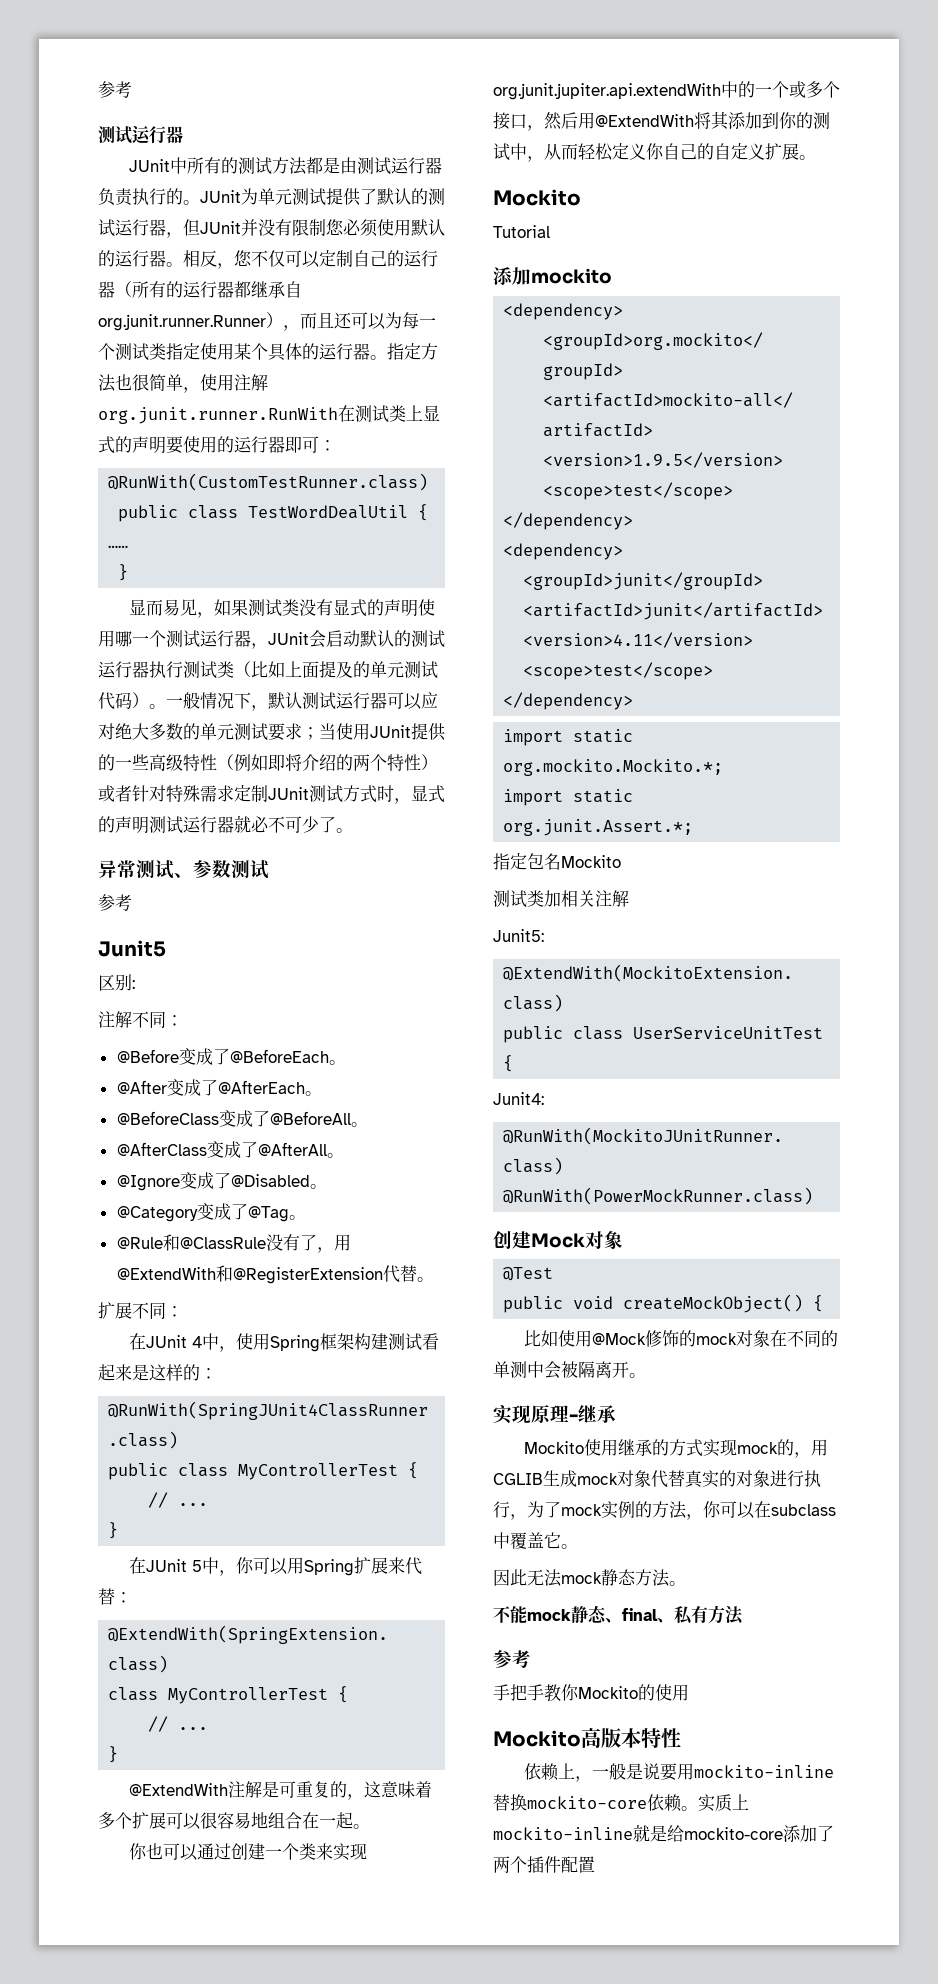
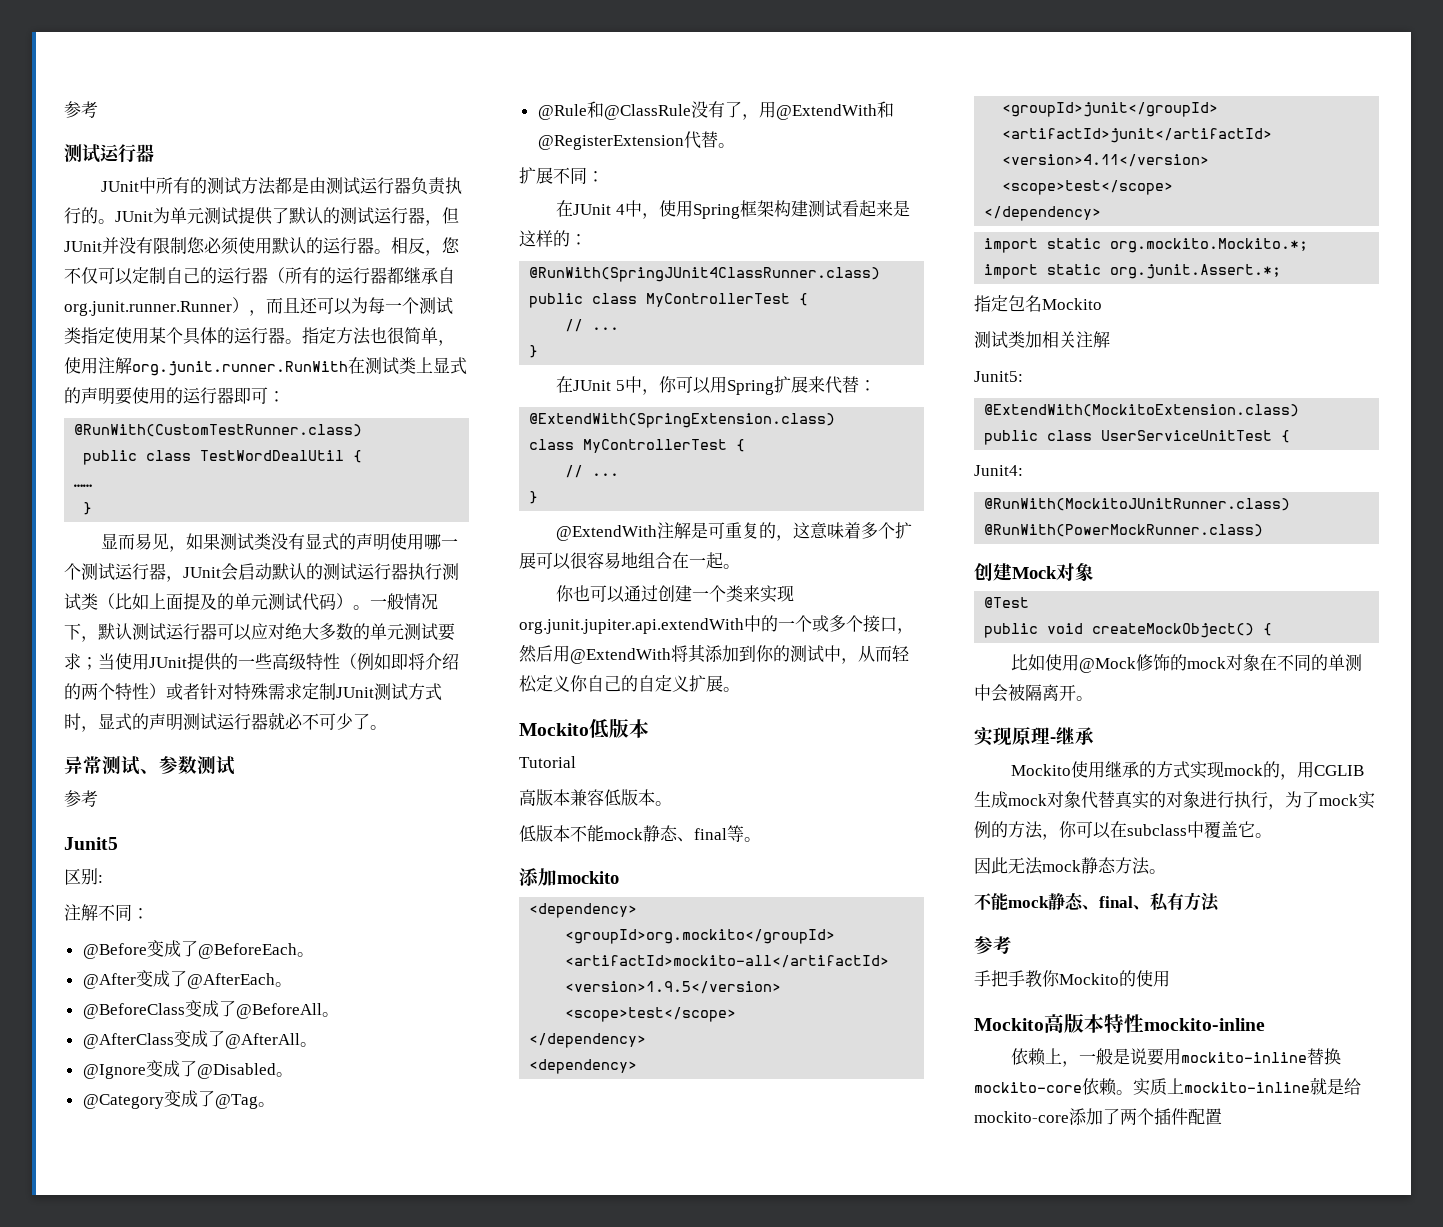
  你也可以通过创建一个类来实现org.junit.jupiter.api.extendWith中的一个或多个接口，然后用@ExtendWith将其添加到你的测试中，从而轻松定义你自己的自定义扩展。
- Mockito
+ Mockito低版本
+ 高版本兼容低版本。
+ 低版本不能mock静态、final等。
- Mockito高版本特性
+ Mockito高版本特性mockito-inline

